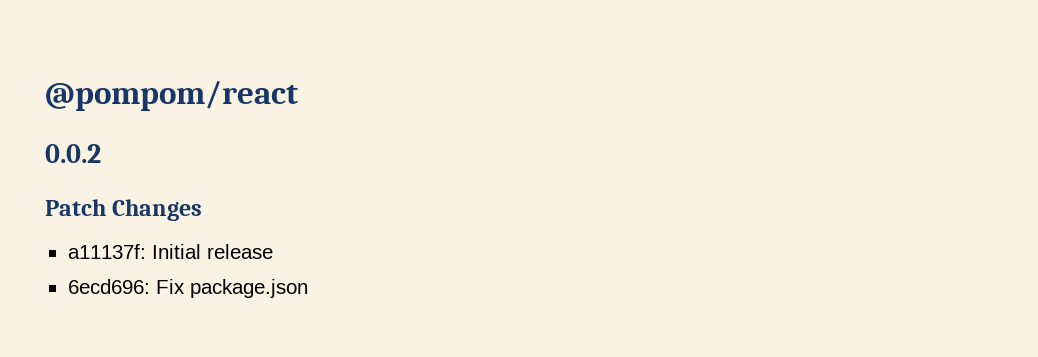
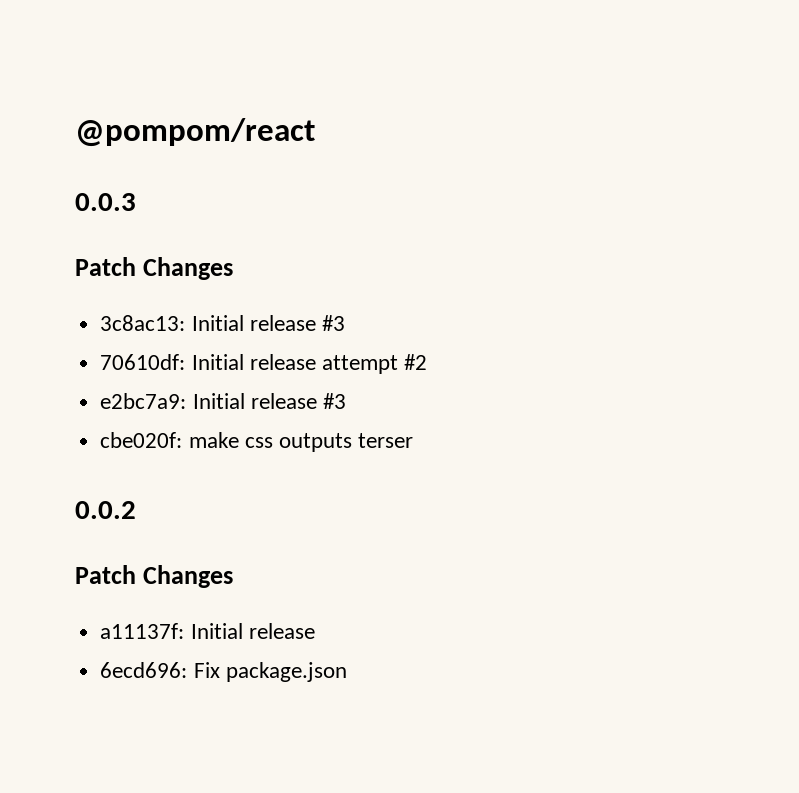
+ 0.0.3
+ Patch Changes
+ 3c8ac13: Initial release #3
+ 70610df: Initial release attempt #2
+ e2bc7a9: Initial release #3
+ cbe020f: make css outputs terser

